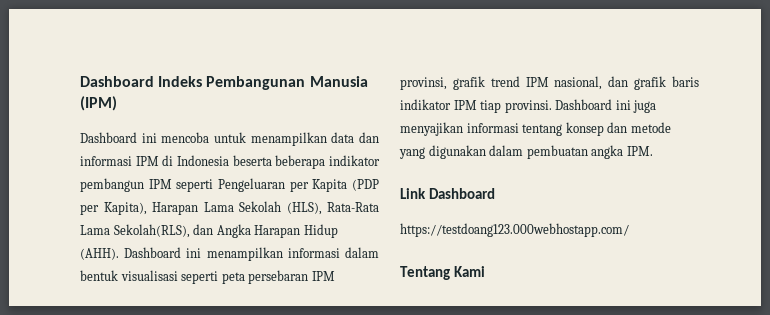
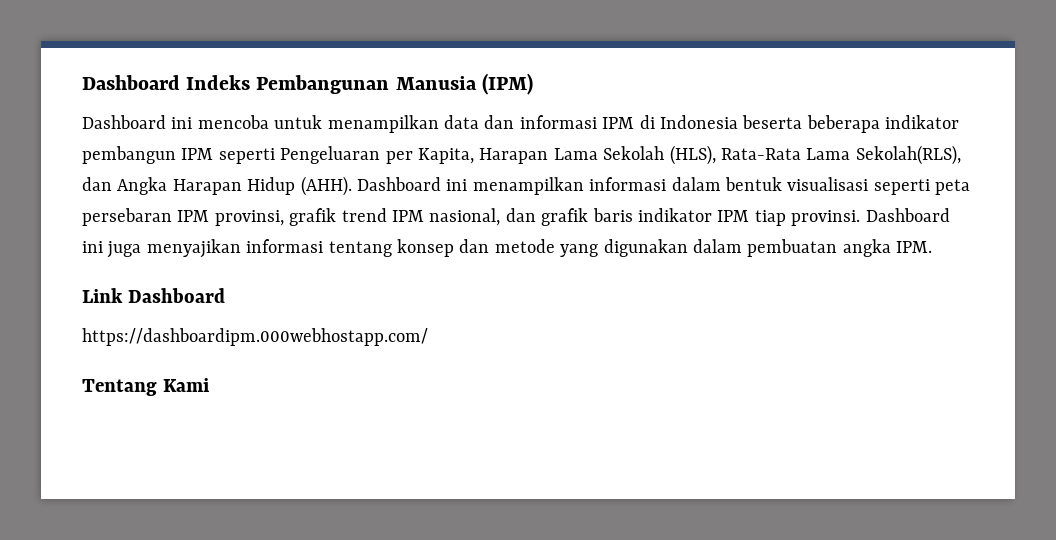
- Dashboard ini mencoba untuk menampilkan data dan informasi IPM di Indonesia beserta beberapa indikator pembangun IPM seperti Pengeluaran per Kapita (PDP per Kapita), Harapan Lama Sekolah (HLS), Rata-Rata Lama Sekolah(RLS), dan Angka Harapan Hidup (AHH).
+ Dashboard ini mencoba untuk menampilkan data dan informasi IPM di Indonesia beserta beberapa indikator pembangun IPM seperti Pengeluaran per Kapita, Harapan Lama Sekolah (HLS), Rata-Rata Lama Sekolah(RLS), dan Angka Harapan Hidup (AHH).
- https://testdoang123.000webhostapp.com/
+ https://dashboardipm.000webhostapp.com/

